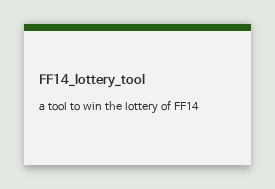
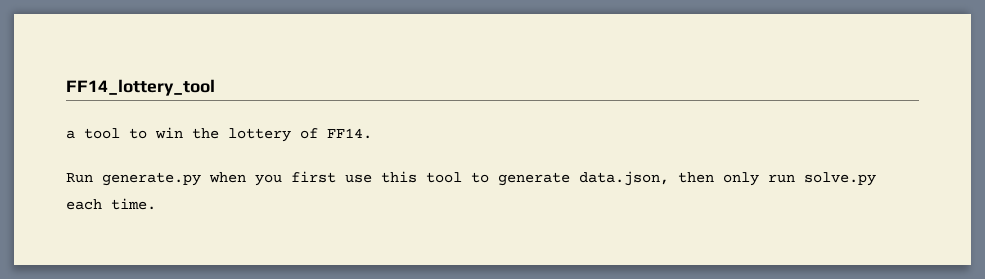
- a tool to win the lottery of FF14
+ a tool to win the lottery of FF14.
+ Run generate.py when you first use this tool to generate data.json, then only run solve.py each time.

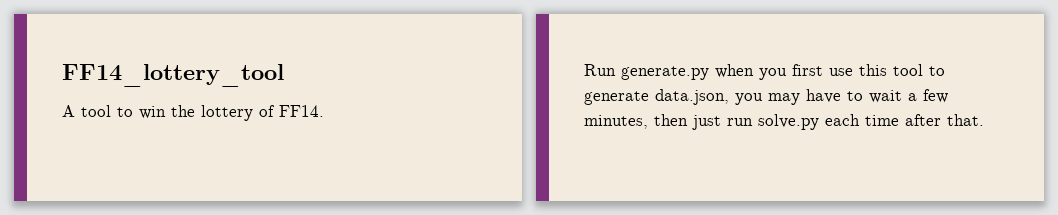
- a tool to win the lottery of FF14.
+ A tool to win the lottery of FF14.
- Run generate.py when you first use this tool to generate data.json, then only run solve.py each time.
+ Run generate.py when you first use this tool to generate data.json, you may have to wait a few minutes, then just run solve.py each time after that.

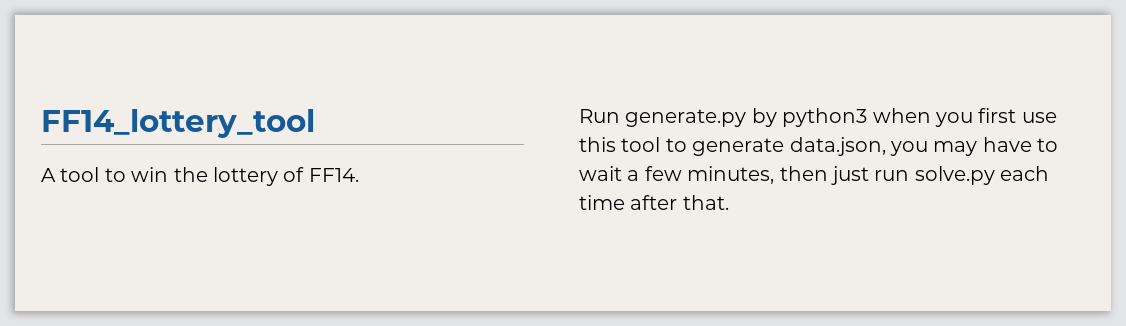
- Run generate.py when you first use this tool to generate data.json, you may have to wait a few minutes, then just run solve.py each time after that.
+ Run generate.py by python3 when you first use this tool to generate data.json, you may have to wait a few minutes, then just run solve.py each time after that.

